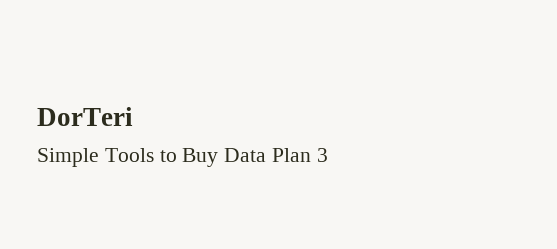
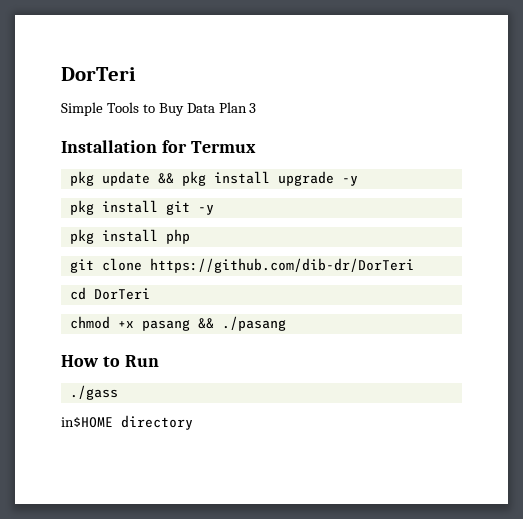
+ Installation for Termux
+ pkg update && pkg install upgrade -y
+ pkg install git -y
+ pkg install php
+ git clone https://github.com/dib-dr/DorTeri
+ cd DorTeri
+ chmod +x pasang && ./pasang
+ How to Run
+ ./gass
+ in$HOME directory

